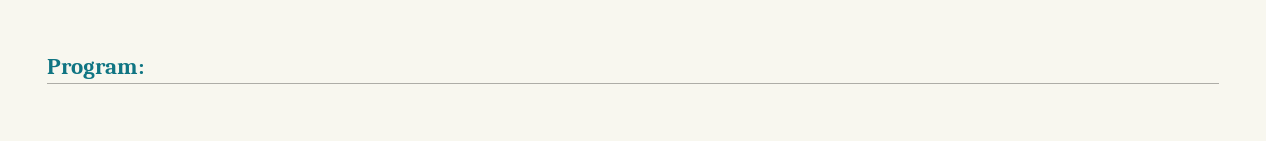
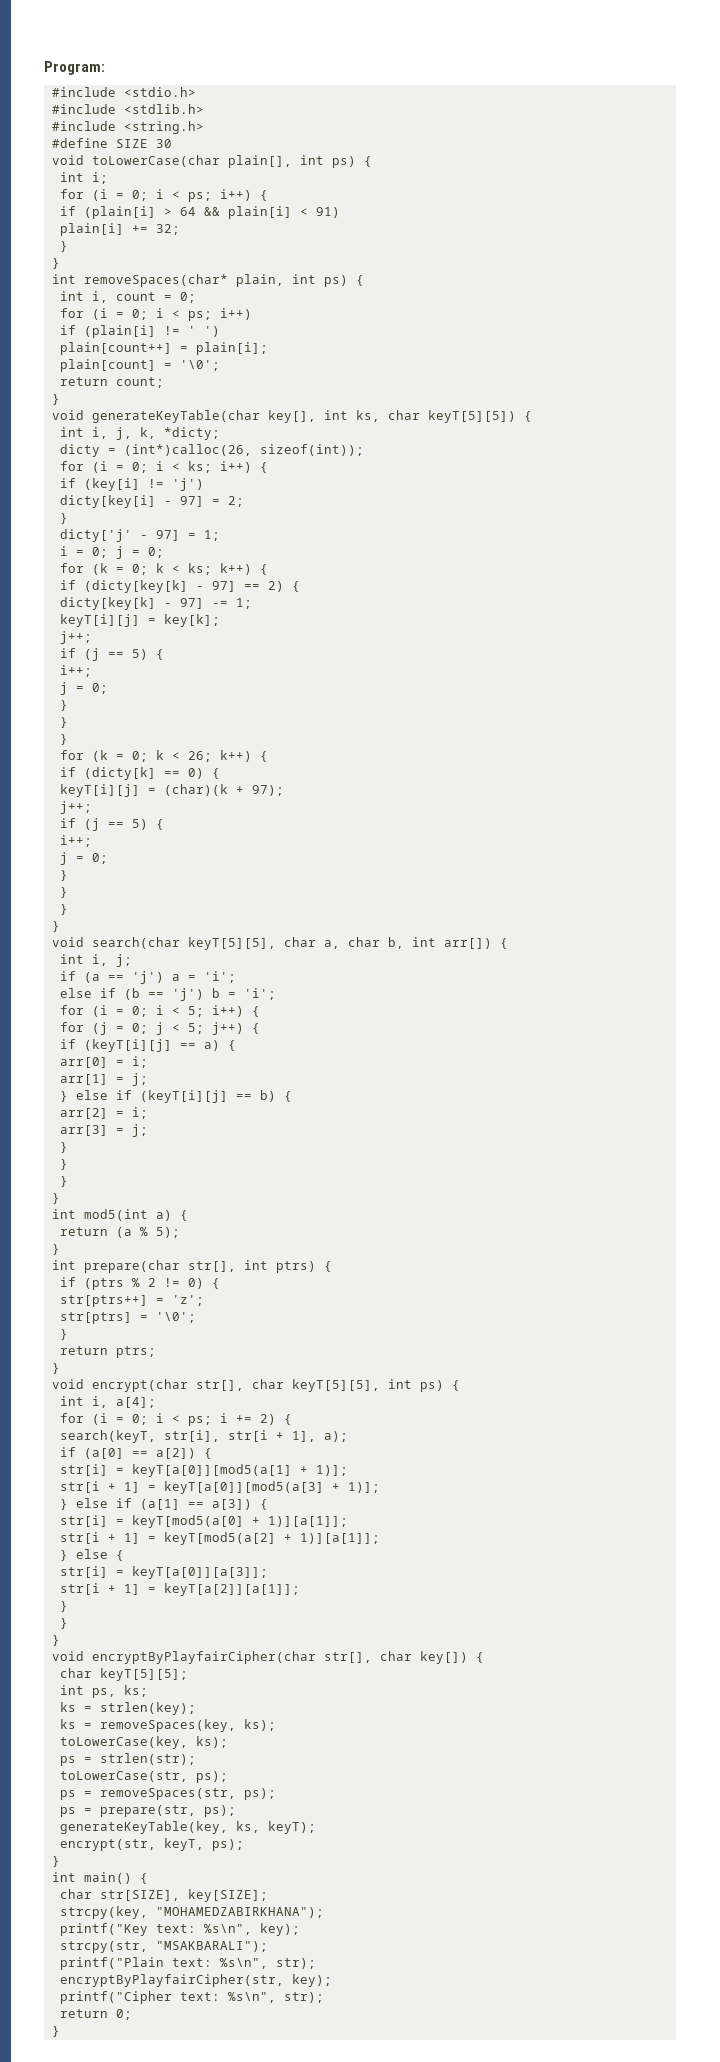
+ #include <stdio.h>
+ #include <stdlib.h>
+ #include <string.h>
+ #define SIZE 30
+ void toLowerCase(char plain[], int ps) {
+ int i;
+ for (i = 0; i < ps; i++) {
+ if (plain[i] > 64 && plain[i] < 91)
+ plain[i] += 32;
+ }
+ }
+ int removeSpaces(char* plain, int ps) {
+ int i, count = 0;
+ for (i = 0; i < ps; i++)
+ if (plain[i] != ' ')
+ plain[count++] = plain[i];
+ plain[count] = '\0';
+ return count;
+ }
+ void generateKeyTable(char key[], int ks, char keyT[5][5]) {
+ int i, j, k, *dicty;
+ dicty = (int*)calloc(26, sizeof(int));
+ for (i = 0; i < ks; i++) {
+ if (key[i] != 'j')
+ dicty[key[i] - 97] = 2;
+ }
+ dicty['j' - 97] = 1;
+ i = 0; j = 0;
+ for (k = 0; k < ks; k++) {
+ if (dicty[key[k] - 97] == 2) {
+ dicty[key[k] - 97] -= 1;
+ keyT[i][j] = key[k];
+ j++;
+ if (j == 5) {
+ i++;
+ j = 0;
+ }
+ }
+ }
+ for (k = 0; k < 26; k++) {
+ if (dicty[k] == 0) {
+ keyT[i][j] = (char)(k + 97);
+ j++;
+ if (j == 5) {
+ i++;
+ j = 0;
+ }
+ }
+ }
+ }
+ void search(char keyT[5][5], char a, char b, int arr[]) {
+ int i, j;
+ if (a == 'j') a = 'i';
+ else if (b == 'j') b = 'i';
+ for (i = 0; i < 5; i++) {
+ for (j = 0; j < 5; j++) {
+ if (keyT[i][j] == a) {
+ arr[0] = i;
+ arr[1] = j;
+ } else if (keyT[i][j] == b) {
+ arr[2] = i;
+ arr[3] = j;
+ }
+ }
+ }
+ }
+ int mod5(int a) {
+ return (a % 5);
+ }
+ int prepare(char str[], int ptrs) {
+ if (ptrs % 2 != 0) {
+ str[ptrs++] = 'z';
+ str[ptrs] = '\0';
+ }
+ return ptrs;
+ }
+ void encrypt(char str[], char keyT[5][5], int ps) {
+ int i, a[4];
+ for (i = 0; i < ps; i += 2) {
+ search(keyT, str[i], str[i + 1], a);
+ if (a[0] == a[2]) {
+ str[i] = keyT[a[0]][mod5(a[1] + 1)];
+ str[i + 1] = keyT[a[0]][mod5(a[3] + 1)];
+ } else if (a[1] == a[3]) {
+ str[i] = keyT[mod5(a[0] + 1)][a[1]];
+ str[i + 1] = keyT[mod5(a[2] + 1)][a[1]];
+ } else {
+ str[i] = keyT[a[0]][a[3]];
+ str[i + 1] = keyT[a[2]][a[1]];
+ }
+ }
+ }
+ void encryptByPlayfairCipher(char str[], char key[]) {
+ char keyT[5][5];
+ int ps, ks;
+ ks = strlen(key);
+ ks = removeSpaces(key, ks);
+ toLowerCase(key, ks);
+ ps = strlen(str);
+ toLowerCase(str, ps);
+ ps = removeSpaces(str, ps);
+ ps = prepare(str, ps);
+ generateKeyTable(key, ks, keyT);
+ encrypt(str, keyT, ps);
+ }
+ int main() {
+ char str[SIZE], key[SIZE];
+ strcpy(key, "MOHAMEDZABIRKHANA");
+ printf("Key text: %s\n", key);
+ strcpy(str, "MSAKBARALI");
+ printf("Plain text: %s\n", str);
+ encryptByPlayfairCipher(str, key);
+ printf("Cipher text: %s\n", str);
+ return 0;
+ }

